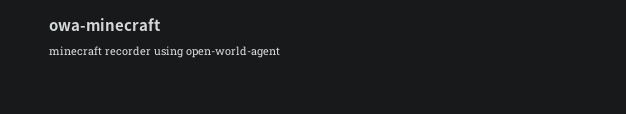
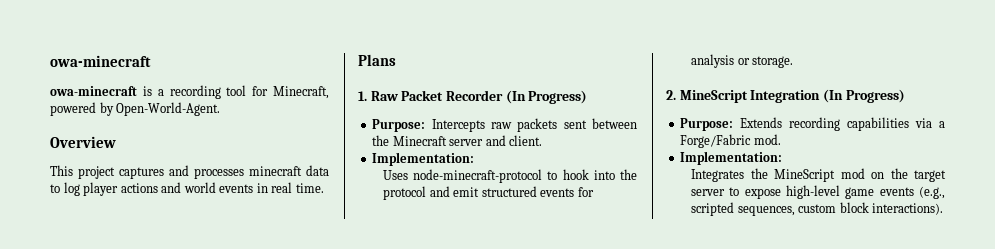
- minecraft recorder using open-world-agent
+ owa-minecraft is a recording tool for Minecraft, powered by Open-World-Agent.
+ Overview
+ This project captures and processes minecraft data to log player actions and world events in real time.
+ Plans
+ 1. Raw Packet Recorder (In Progress)
+ Purpose: Intercepts raw packets sent between the Minecraft server and client.
+ Implementation:
+ Uses node-minecraft-protocol to hook into the protocol and emit structured events for analysis or storage.
+ 2. MineScript Integration (In Progress)
+ Purpose: Extends recording capabilities via a Forge/Fabric mod.
+ Implementation:
+ Integrates the MineScript mod on the target server to expose high-level game events (e.g., scripted sequences, custom block interactions).

